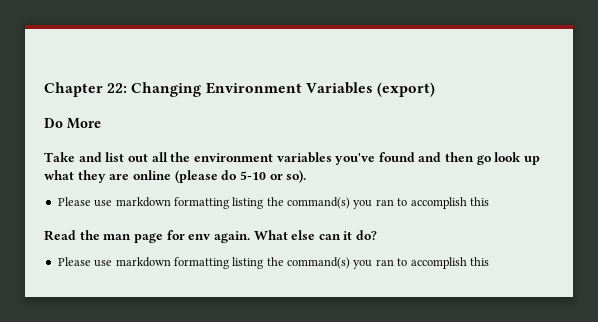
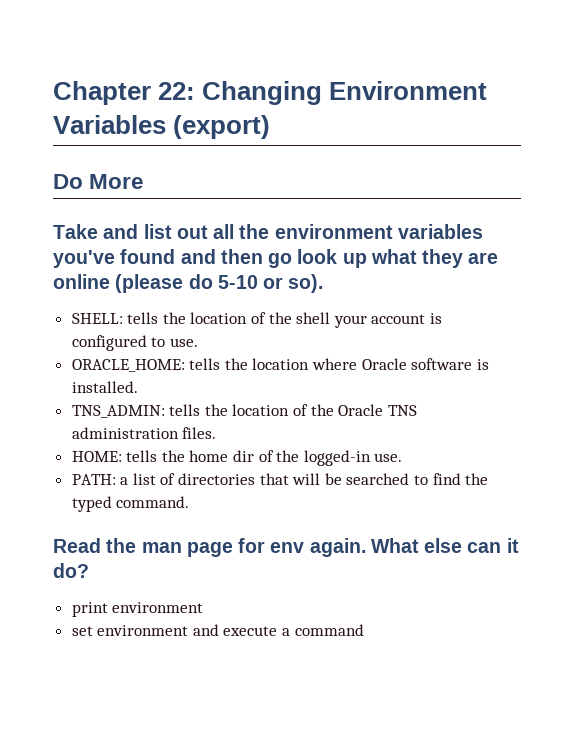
  Take and list out all the environment variables you've found and then go look up what they are online (please do 5-10 or so).
- Please use markdown formatting listing the command(s) you ran to accomplish this
+ SHELL: tells the location of the shell your account is configured to use.
+ ORACLE_HOME: tells the location where Oracle software is installed.
+ TNS_ADMIN: tells the location of the Oracle TNS administration files.
+ HOME: tells the home dir of the logged-in use.
+ PATH: a list of directories that will be searched to find the typed command.
  What else can it do?
- Please use markdown formatting listing the command(s) you ran to accomplish this
+ print environment
+ set environment and execute a command

